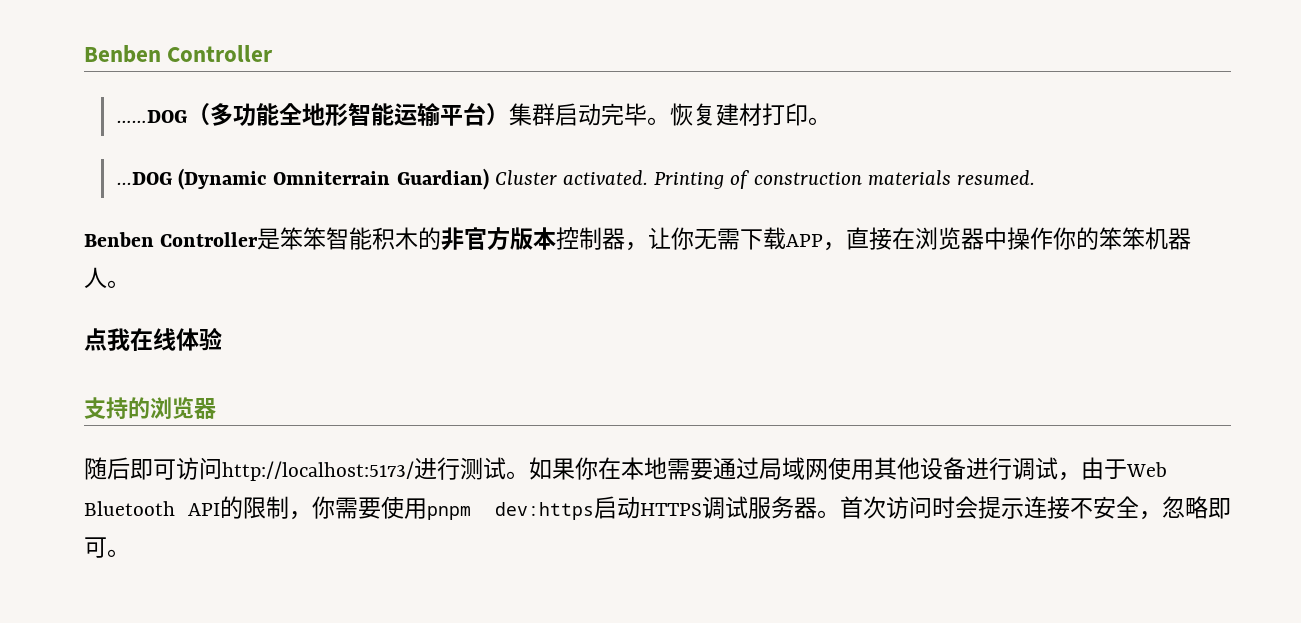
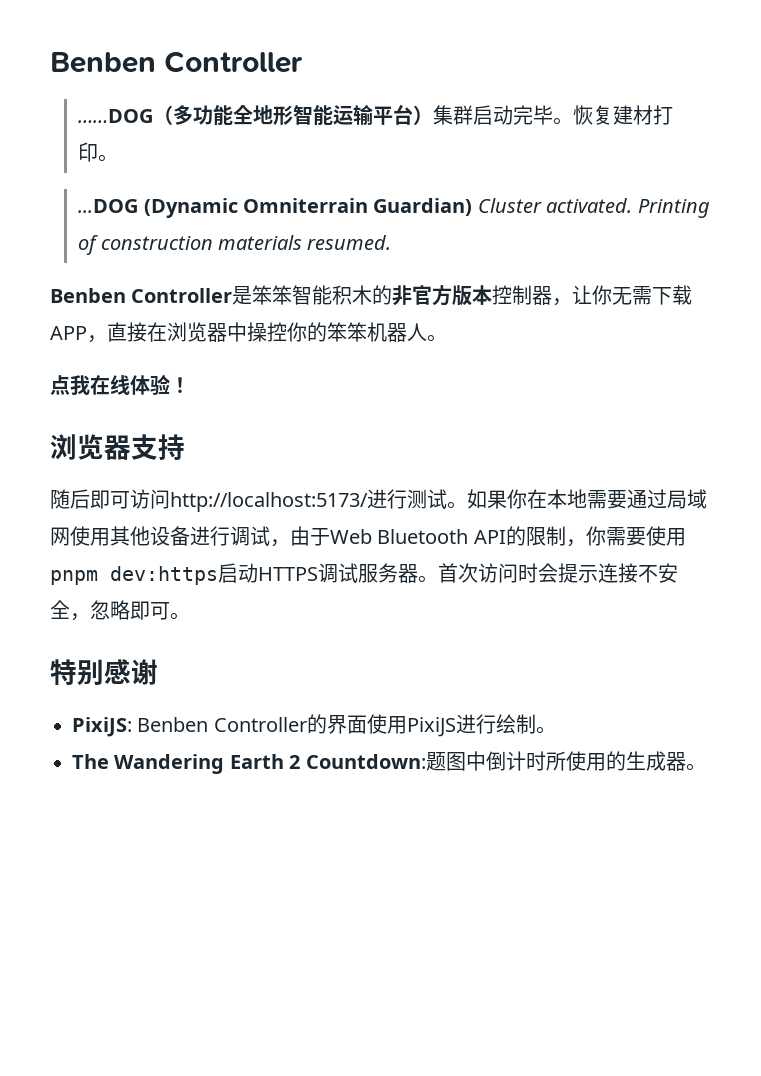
- Benben Controller是笨笨智能积木的非官方版本控制器，让你无需下载APP，直接在浏览器中操作你的笨笨机器人。
+ Benben Controller是笨笨智能积木的非官方版本控制器，让你无需下载APP，直接在浏览器中操控你的笨笨机器人。
- 点我在线体验
- 支持的浏览器
+ 点我在线体验！
+ 浏览器支持
+ 特别感谢
+ PixiJS: Benben Controller的界面使用PixiJS进行绘制。
+ The Wandering Earth 2 Countdown:题图中倒计时所使用的生成器。

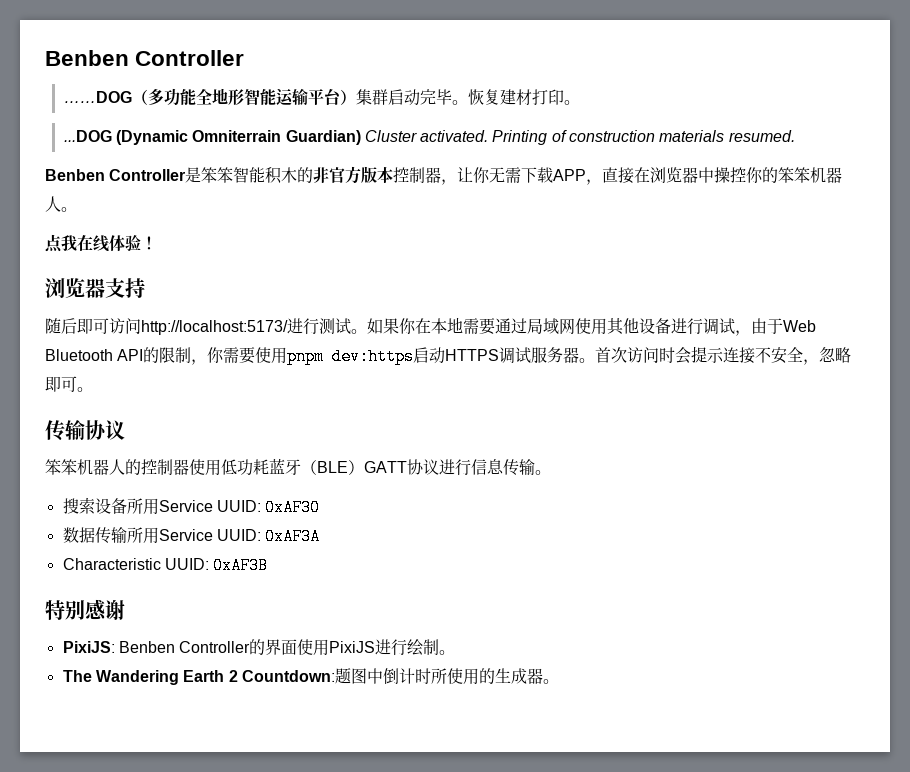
+ 传输协议
+ 笨笨机器人的控制器使用低功耗蓝牙（BLE）GATT协议进行信息传输。
+ 搜索设备所用Service UUID: 0xAF30
+ 数据传输所用Service UUID: 0xAF3A
+ Characteristic UUID: 0xAF3B

